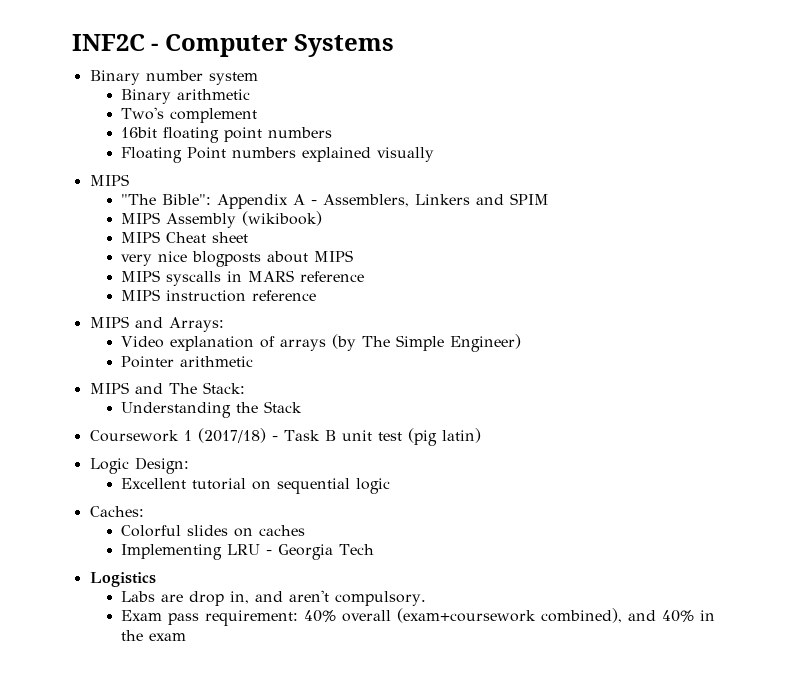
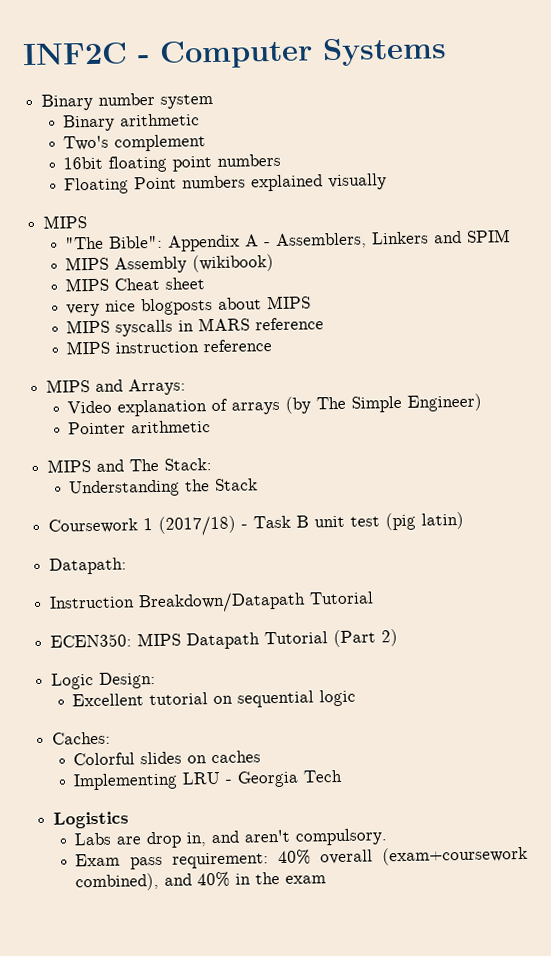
+ Datapath:
+ Instruction Breakdown/Datapath Tutorial
+ ECEN350: MIPS Datapath Tutorial (Part 2)

